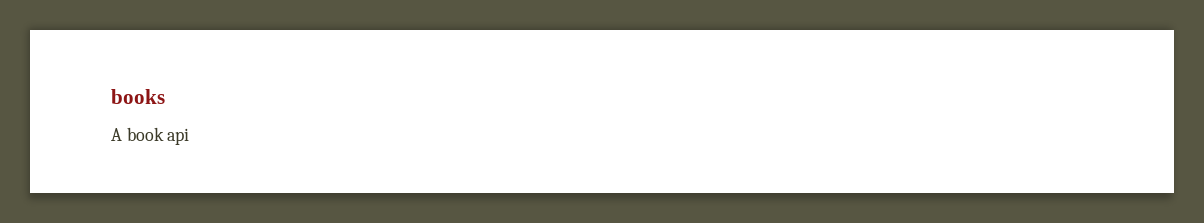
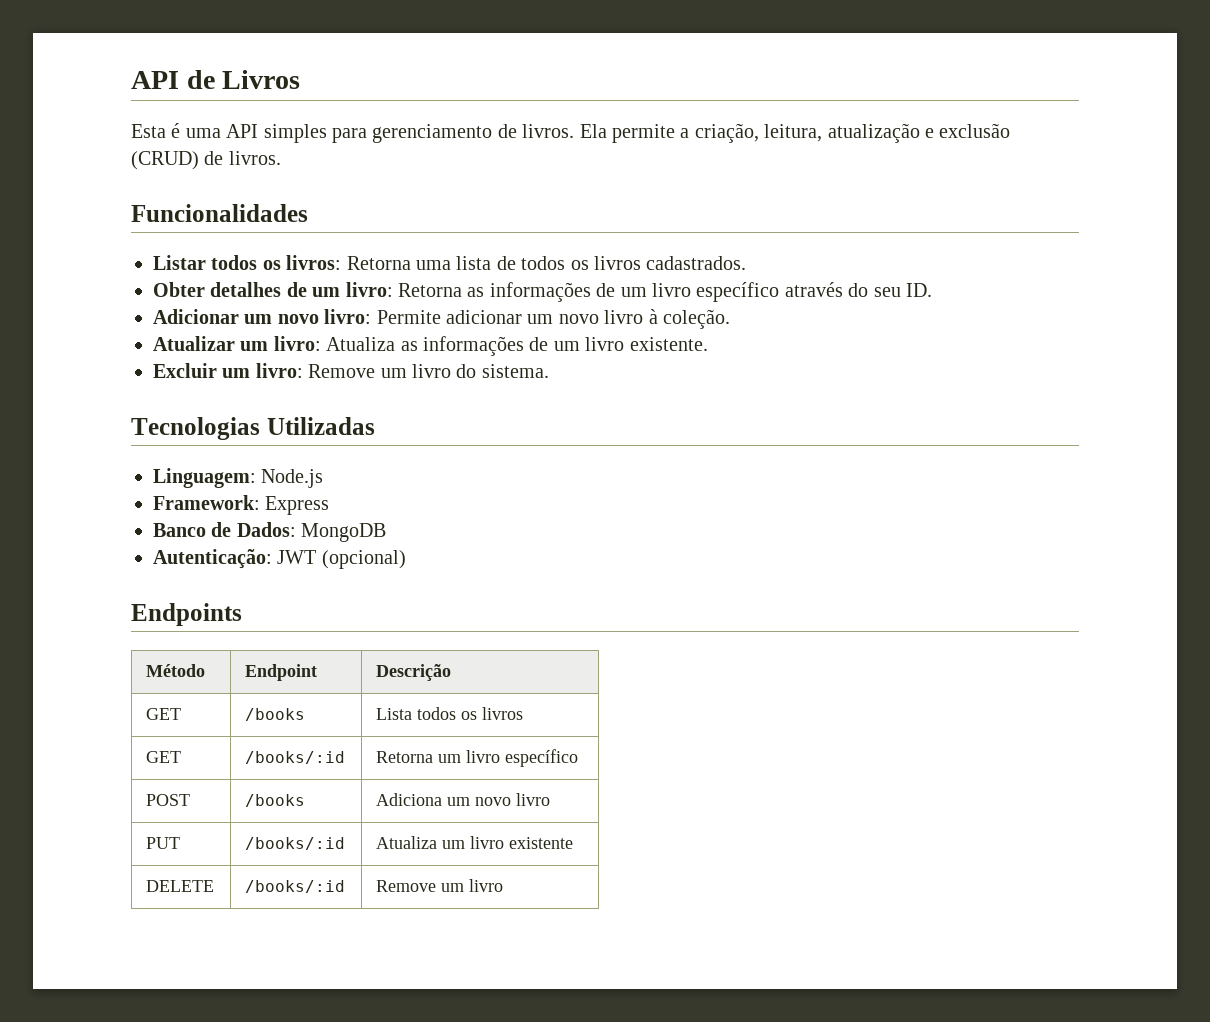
- books
- A book api
+ API de Livros
+ Esta é uma API simples para gerenciamento de livros. Ela permite a criação, leitura, atualização e exclusão (CRUD) de livros.
+ Funcionalidades
+ Listar todos os livros: Retorna uma lista de todos os livros cadastrados.
+ Obter detalhes de um livro: Retorna as informações de um livro específico através do seu ID.
+ Adicionar um novo livro: Permite adicionar um novo livro à coleção.
+ Atualizar um livro: Atualiza as informações de um livro existente.
+ Excluir um livro: Remove um livro do sistema.
+ Tecnologias Utilizadas
+ Linguagem: Node.js
+ Framework: Express
+ Banco de Dados: MongoDB
+ Autenticação: JWT (opcional)
+ Endpoints
+ Método | Endpoint | Descrição
+ GET | /books | Lista todos os livros
+ GET | /books/:id | Retorna um livro específico
+ POST | /books | Adiciona um novo livro
+ PUT | /books/:id | Atualiza um livro existente
+ DELETE | /books/:id | Remove um livro

